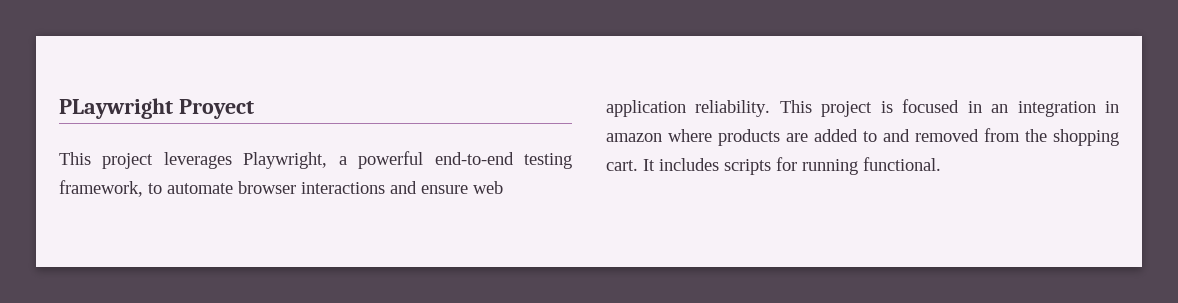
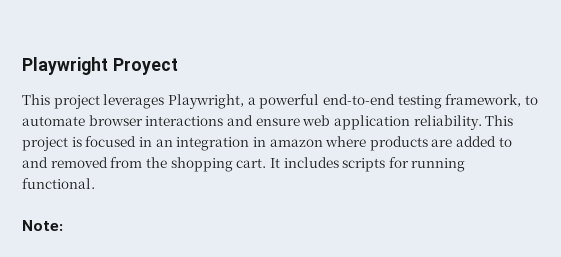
- PLaywright Proyect
+ Playwright Proyect
+ Note:

